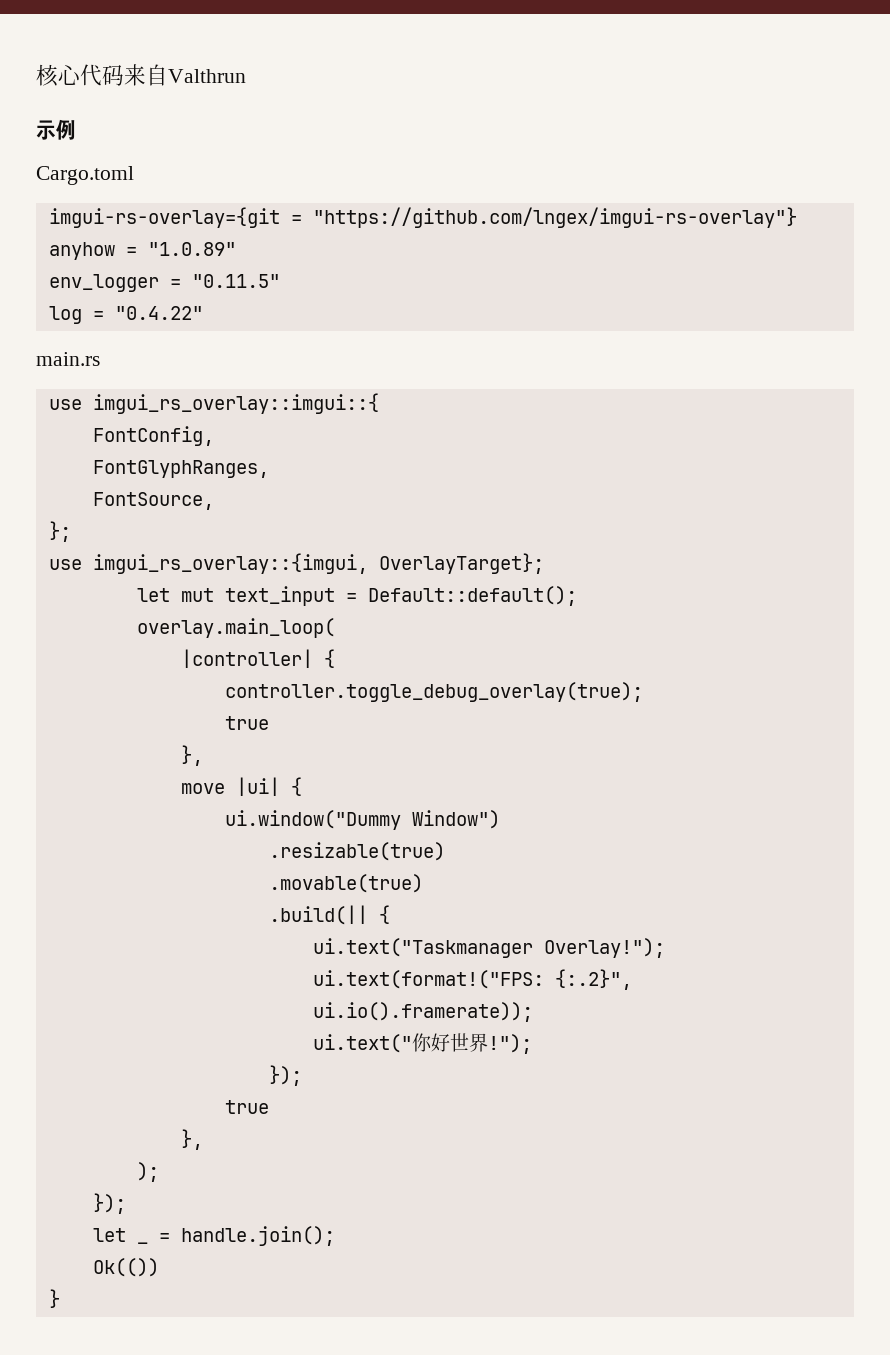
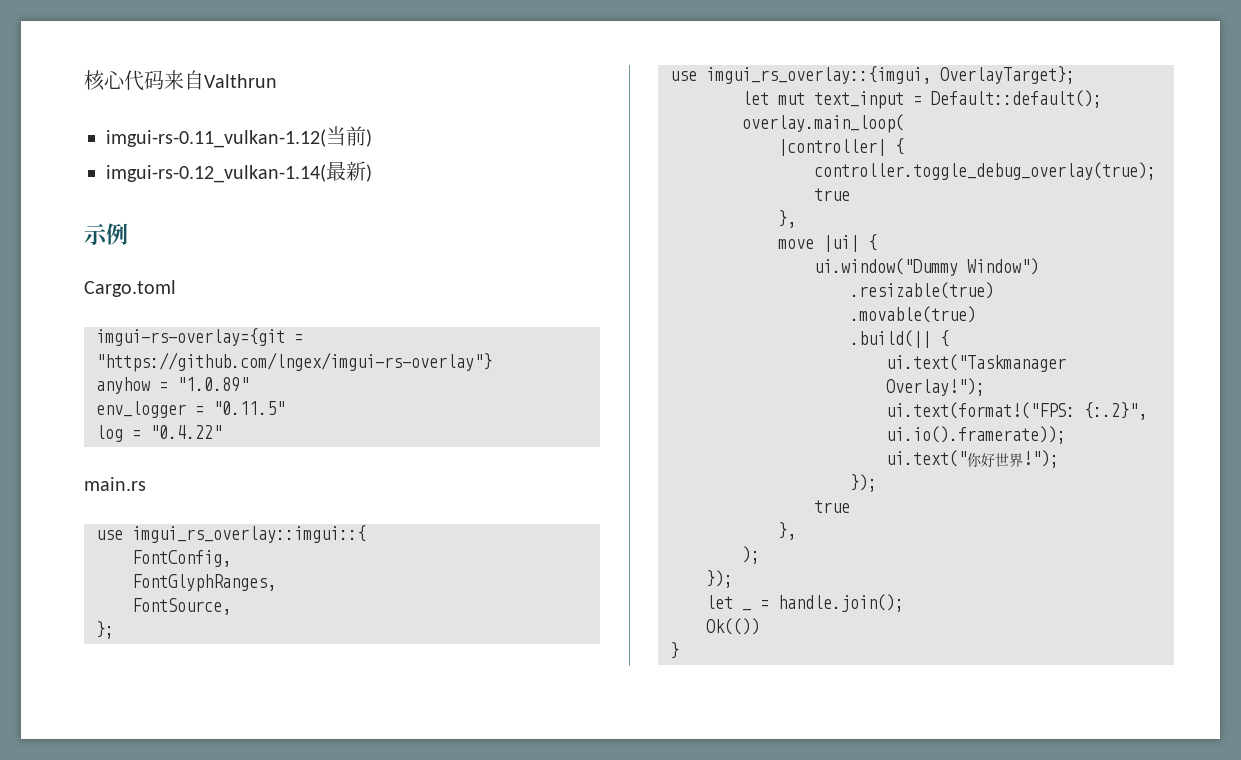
+ imgui-rs-0.11_vulkan-1.12(当前)
+ imgui-rs-0.12_vulkan-1.14(最新)

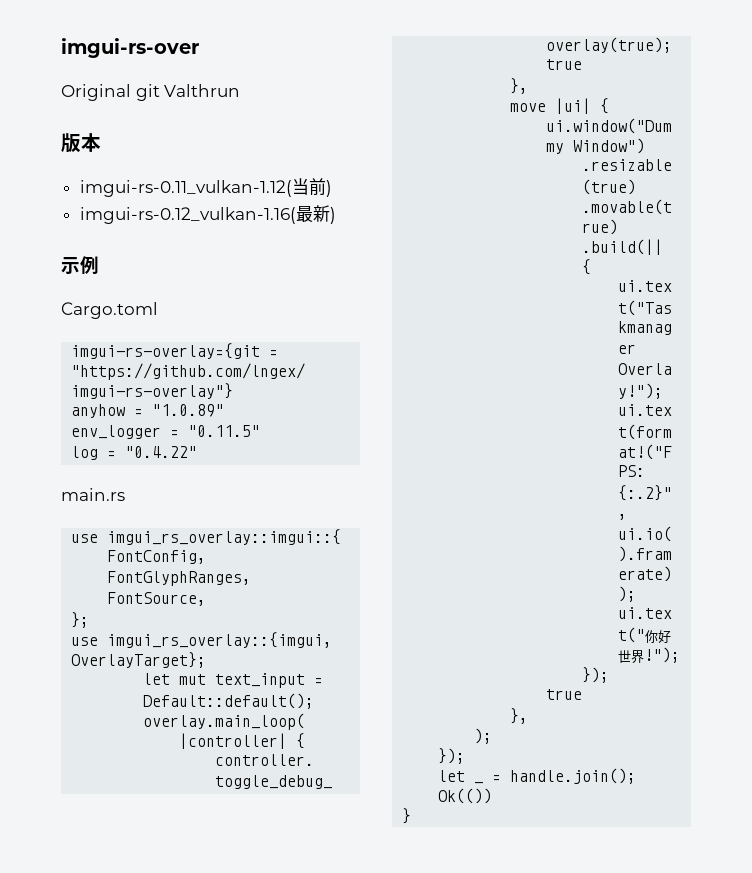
- 核心代码来自Valthrun
+ imgui-rs-over
+ Original git Valthrun
+ 版本
- imgui-rs-0.12_vulkan-1.14(最新)
+ imgui-rs-0.12_vulkan-1.16(最新)

